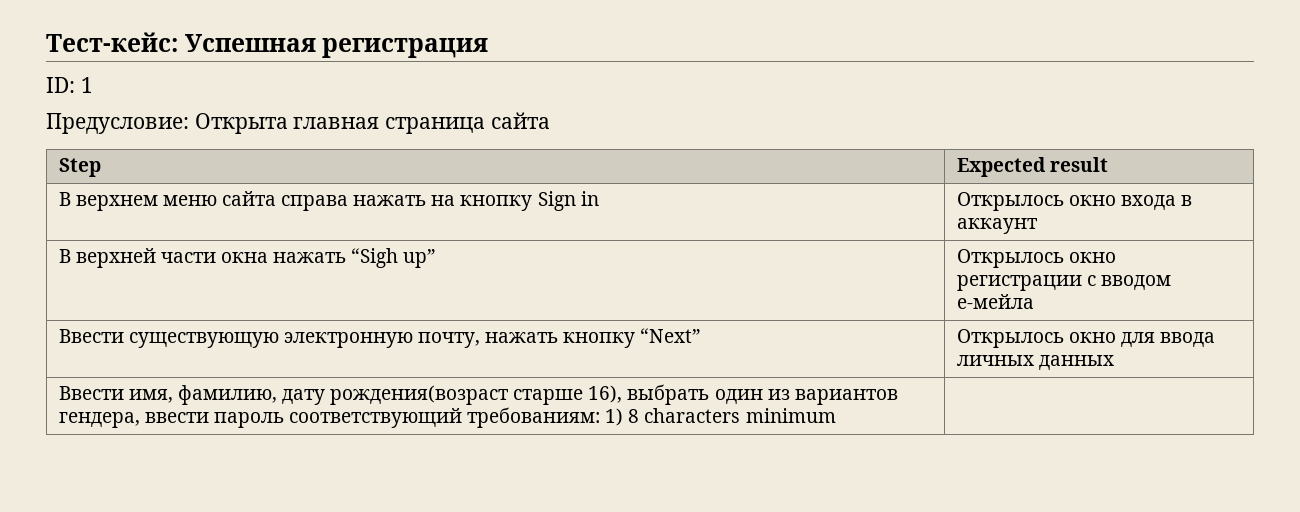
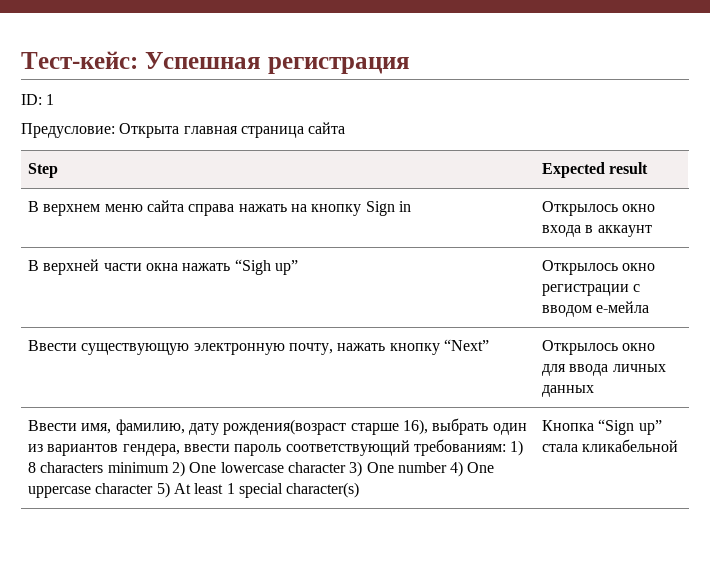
- Ввести имя, фамилию, дату рождения(возраст старше 16), выбрать один из вариантов гендера, ввести пароль соответствующий требованиям: 1) 8 characters minimum
+ Ввести имя, фамилию, дату рождения(возраст старше 16), выбрать один из вариантов гендера, ввести пароль соответствующий требованиям: 1) 8 characters minimum 2) One lowercase character 3) One number 4) One uppercase character 5) At least 1 special character(s) | Кнопка “Sign up” стала кликабельной

